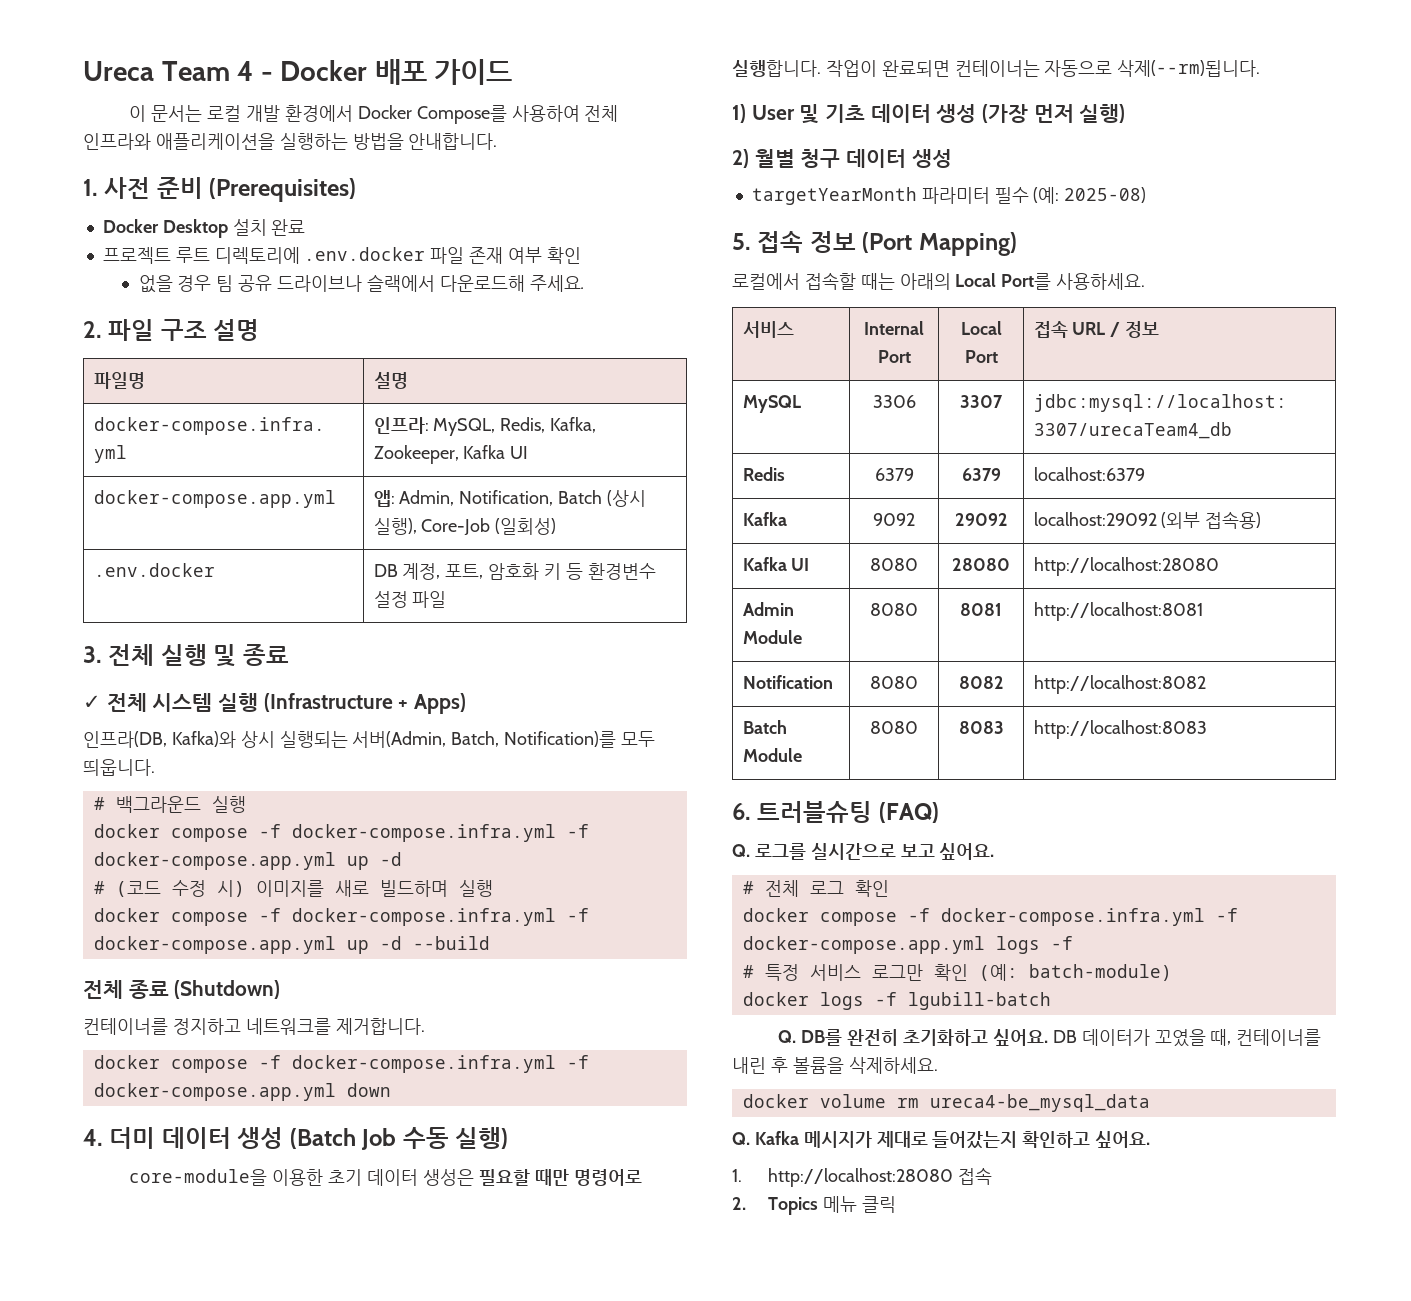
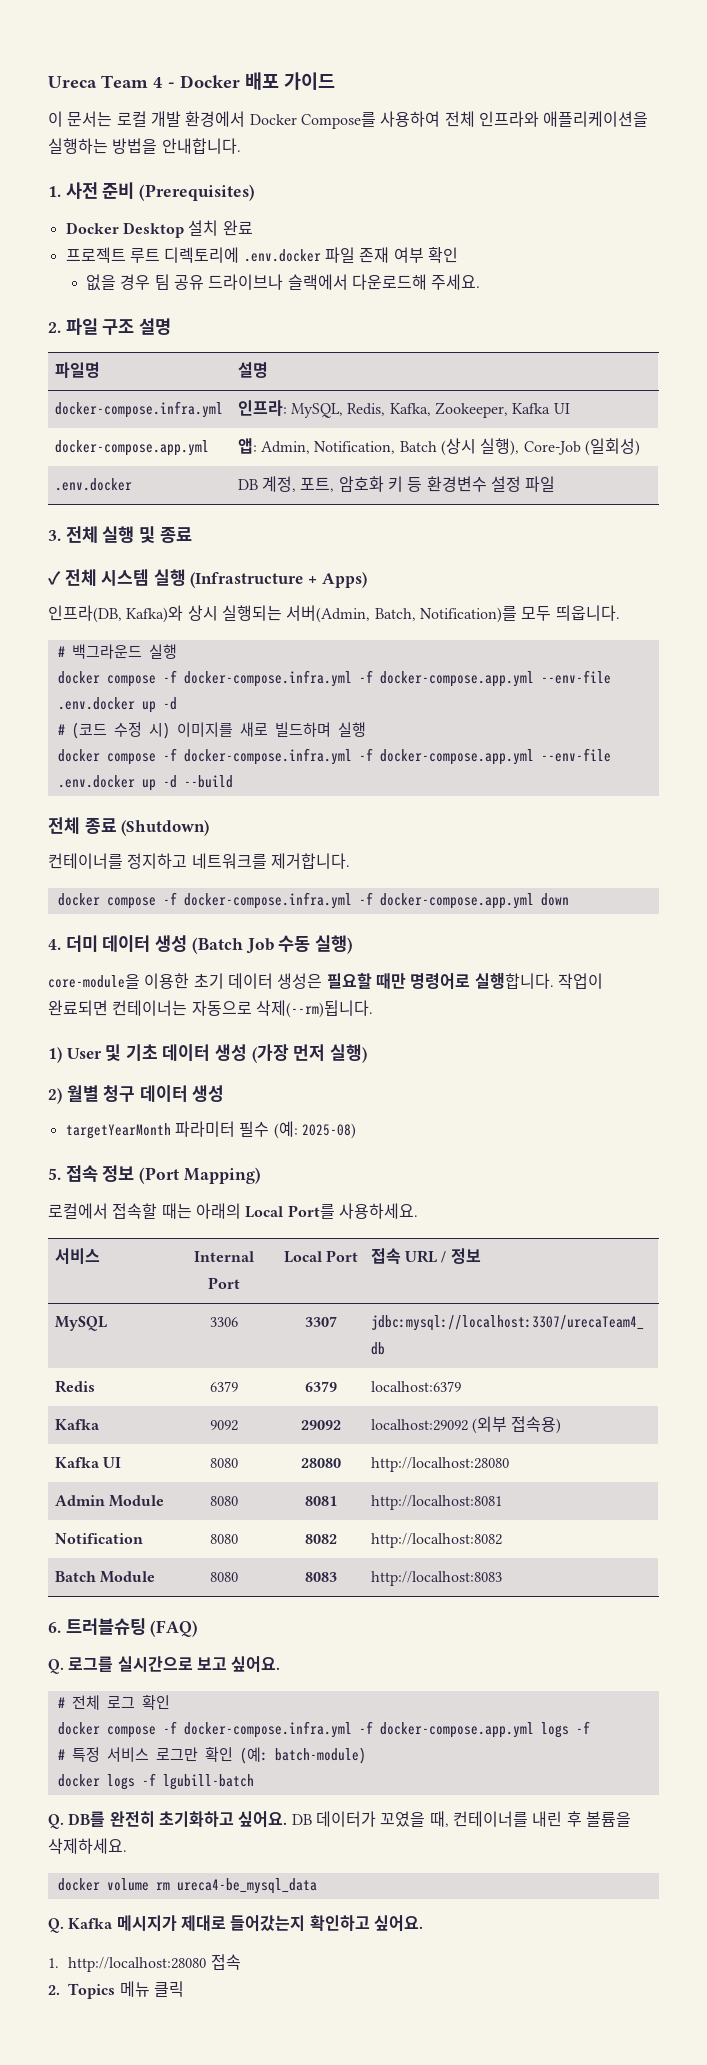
  # 백그라운드 실행
- docker compose -f docker-compose.infra.yml -f docker-compose.app.yml up -d
+ docker compose -f docker-compose.infra.yml -f docker-compose.app.yml --env-file .env.docker up -d
- docker compose -f docker-compose.infra.yml -f docker-compose.app.yml up -d --build
+ docker compose -f docker-compose.infra.yml -f docker-compose.app.yml --env-file .env.docker up -d --build

